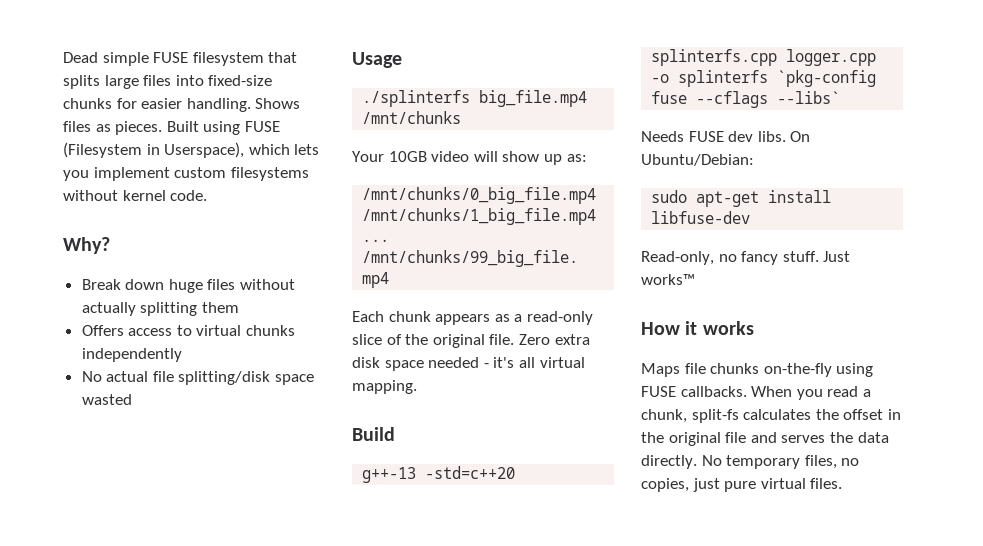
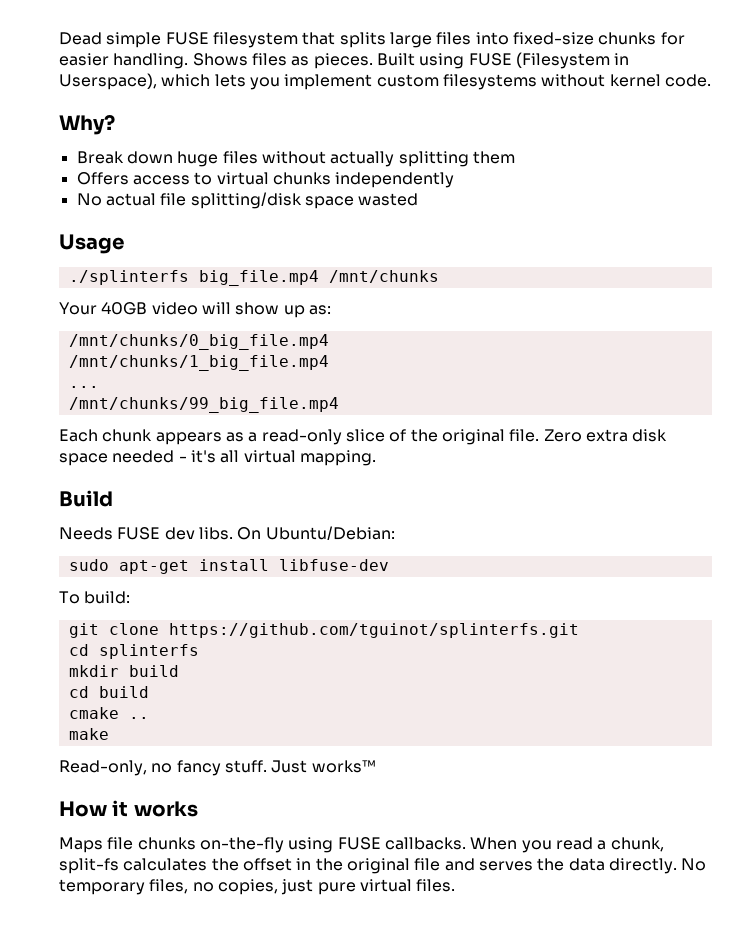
- Your 10GB video will show up as:
+ Your 40GB video will show up as:
- g++-13 -std=c++20 splinterfs.cpp logger.cpp -o splinterfs `pkg-config fuse --cflags --libs`
+ To build:
+ git clone https://github.com/tguinot/splinterfs.git
+ cd splinterfs
+ mkdir build
+ cd build
+ cmake ..
+ make

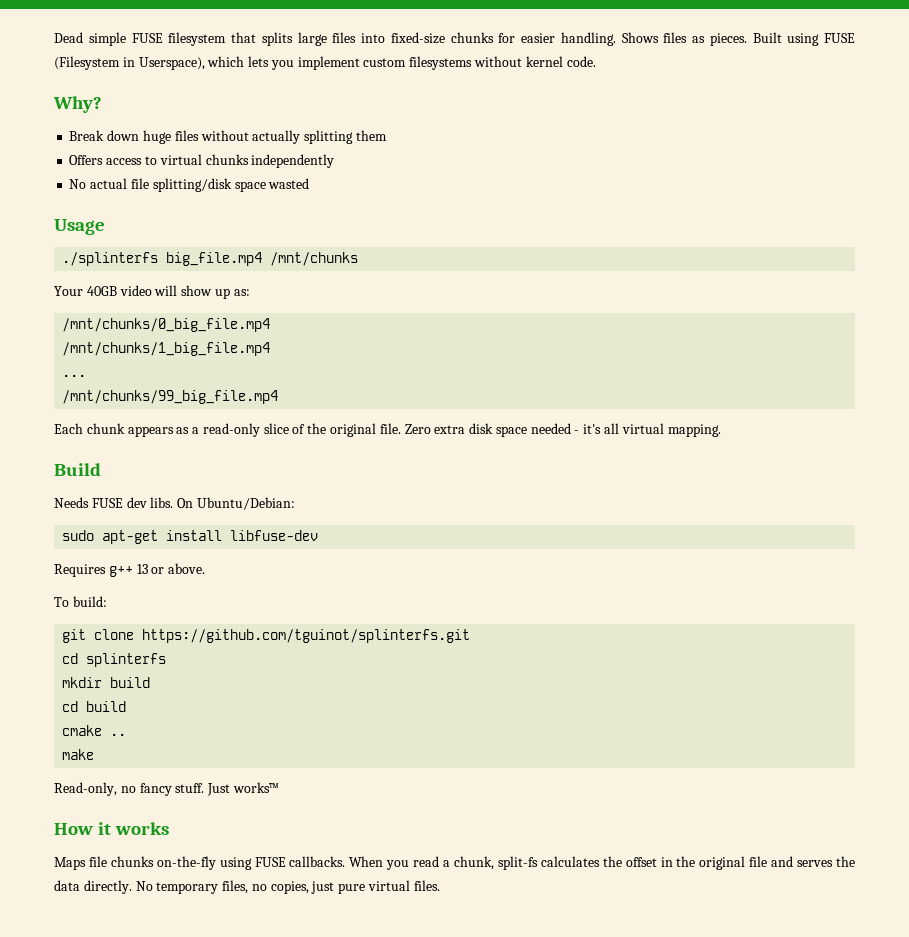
+ Requires g++ 13 or above.

